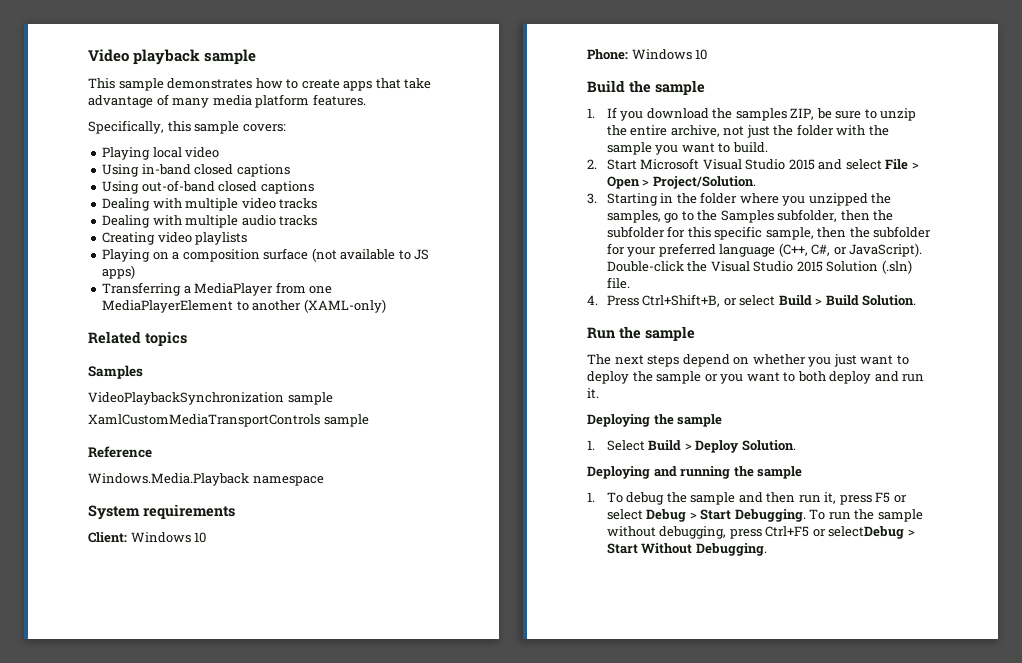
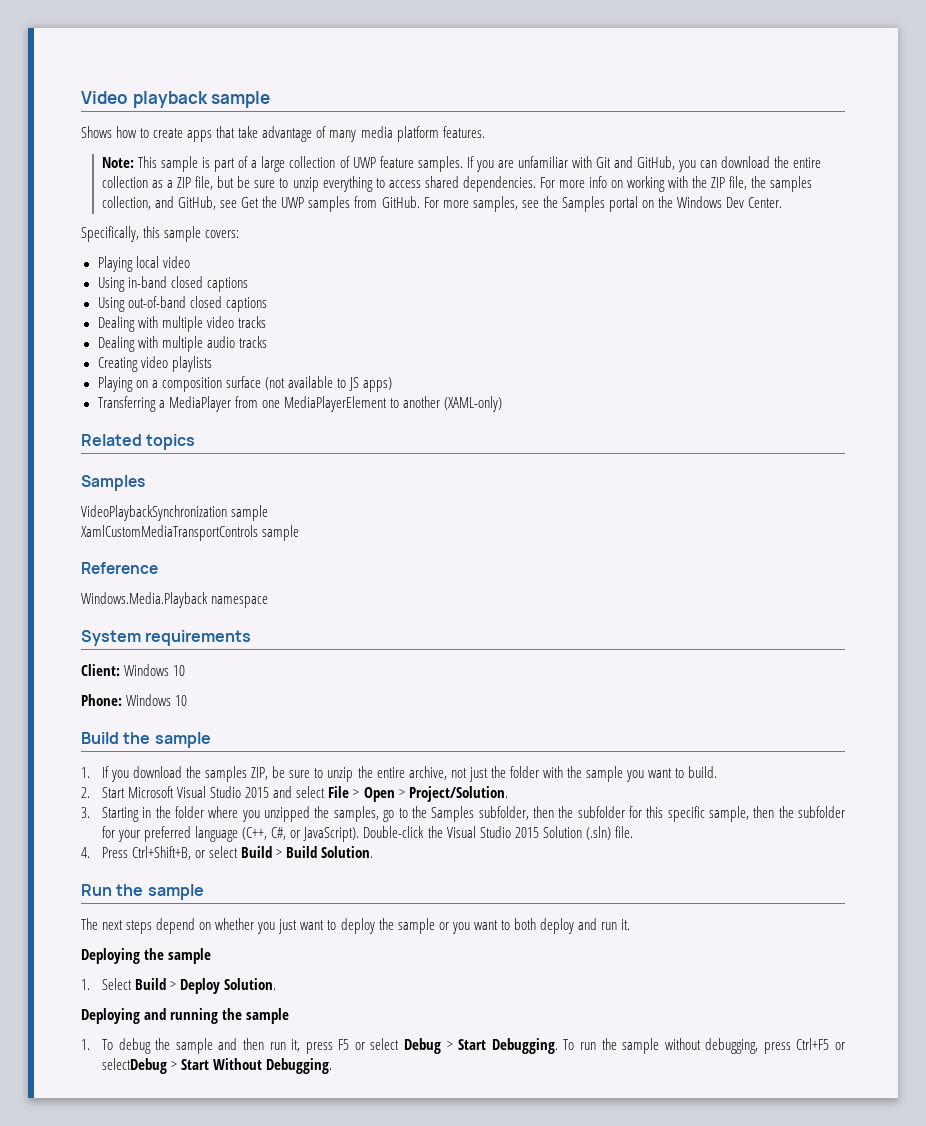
- This sample demonstrates how to create apps that take advantage of many media platform features.
+ Shows how to create apps that take advantage of many media platform features.
+ Note: This sample is part of a large collection of UWP feature samples. If you are unfamiliar with Git and GitHub, you can download the entire collection as a ZIP file, but be sure to unzip everything to access shared dependencies. For more info on working with the ZIP file, the samples collection, and GitHub, see Get the UWP samples from GitHub. For more samples, see the Samples portal on the Windows Dev Center.

